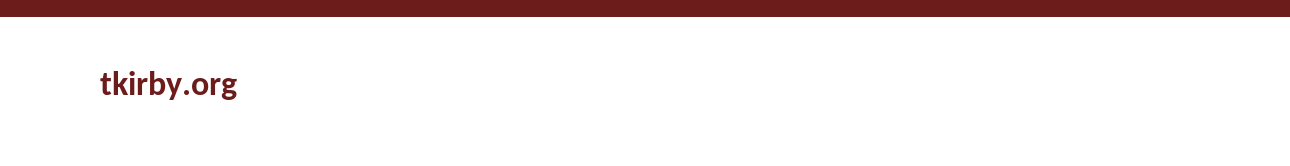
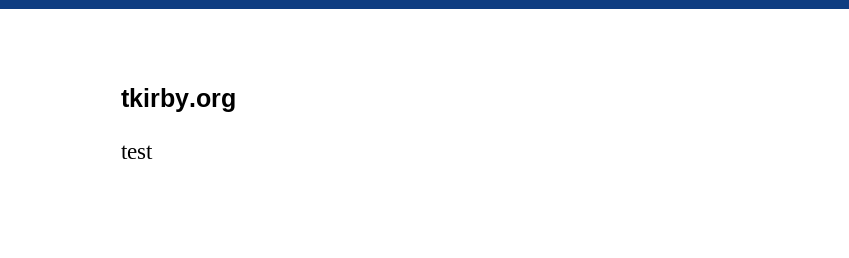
+ test

